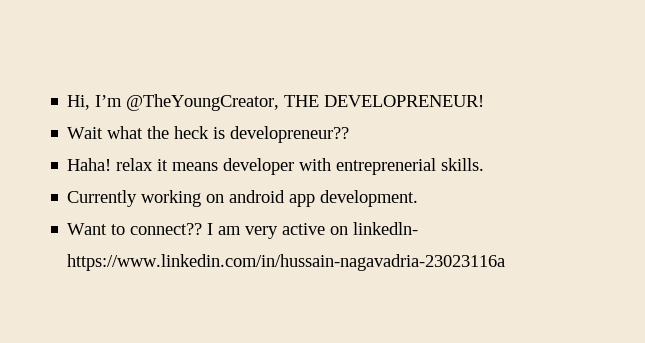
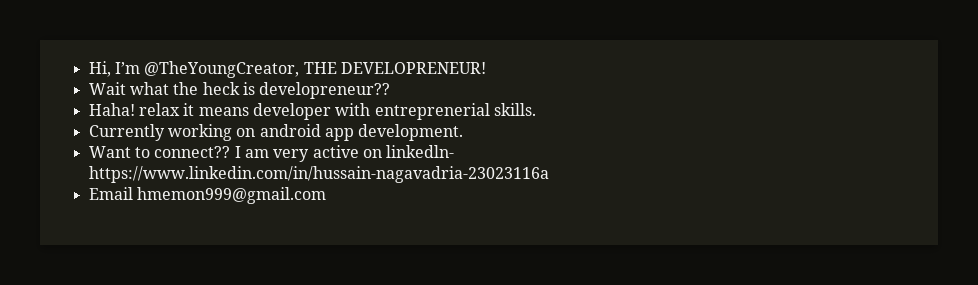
+ Email hmemon999@gmail.com

